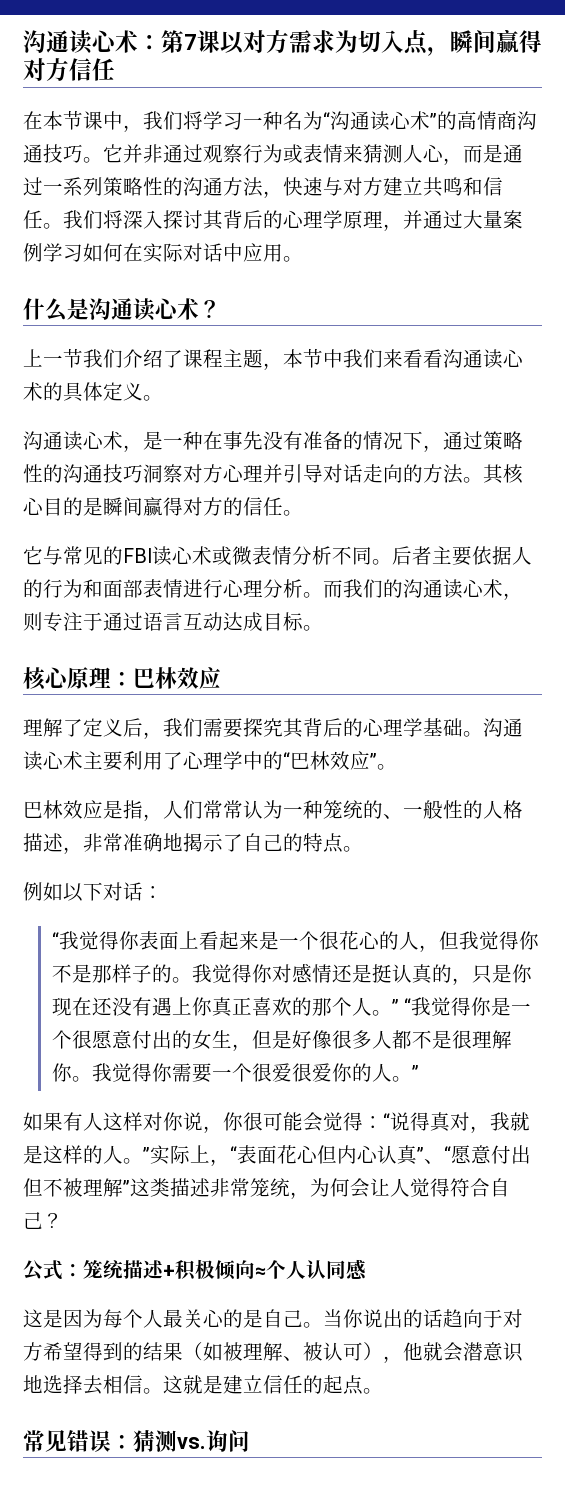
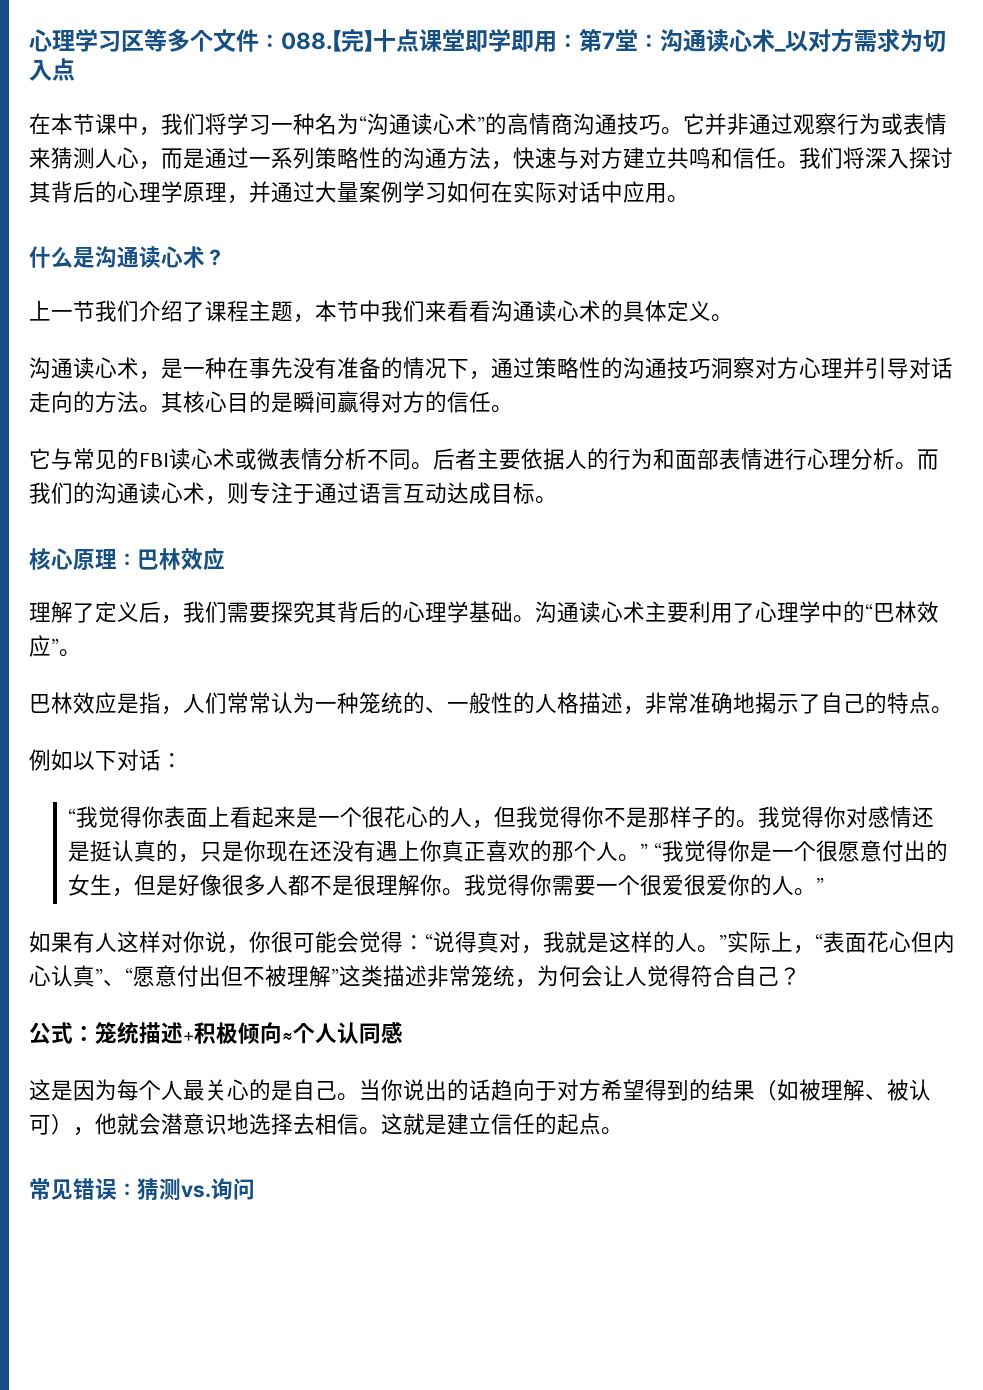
- 沟通读心术：第7课以对方需求为切入点，瞬间赢得对方信任
+ 心理学习区等多个文件：088.【完】十点课堂即学即用：第7堂：沟通读心术_以对方需求为切入点

